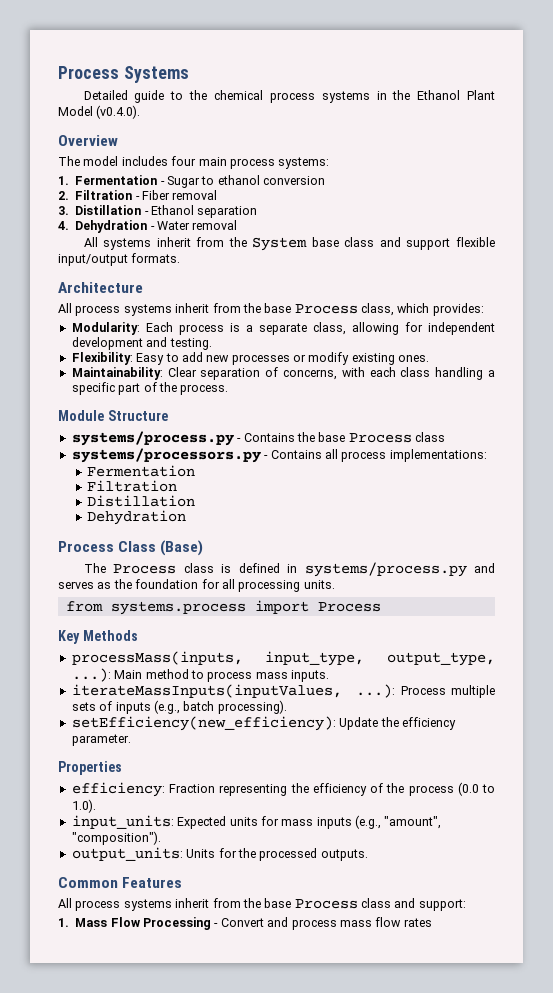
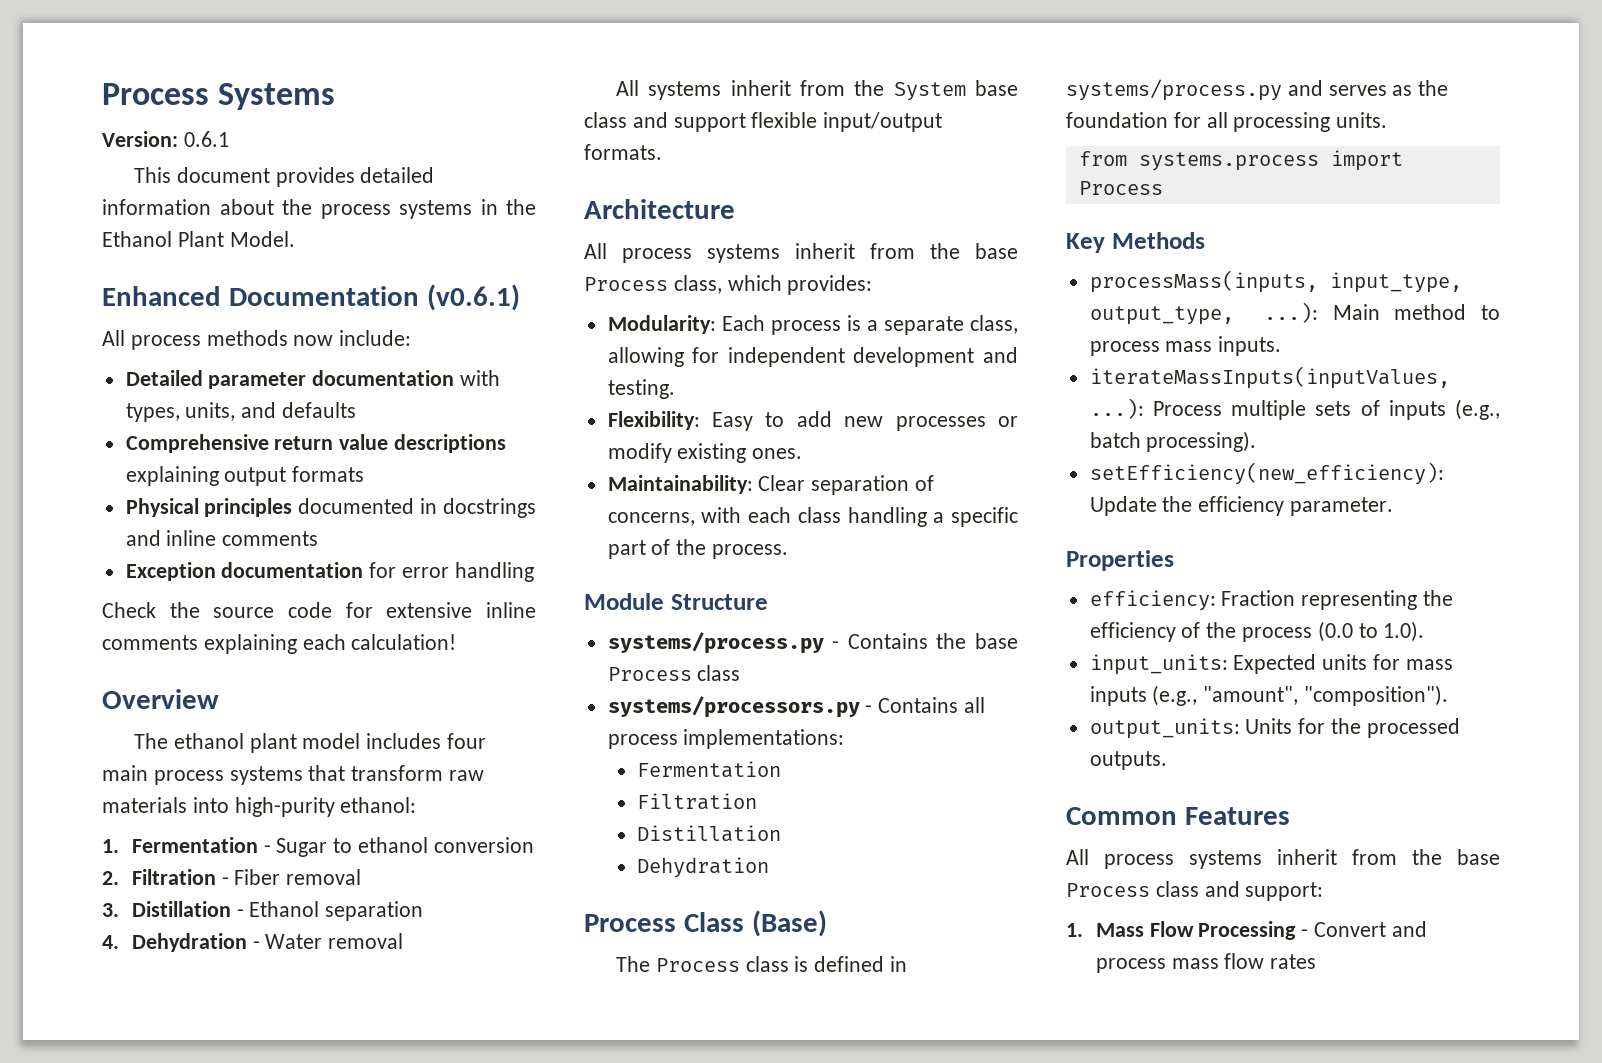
- Detailed guide to the chemical process systems in the Ethanol Plant Model (v0.4.0).
+ Version: 0.6.1
+ This document provides detailed information about the process systems in the Ethanol Plant Model.
+ Enhanced Documentation (v0.6.1)
+ All process methods now include:
+ Detailed parameter documentation with types, units, and defaults
+ Comprehensive return value descriptions explaining output formats
+ Physical principles documented in docstrings and inline comments
+ Exception documentation for error handling
+ Check the source code for extensive inline comments explaining each calculation!
- The model includes four main process systems:
+ The ethanol plant model includes four main process systems that transform raw materials into high-purity ethanol:

